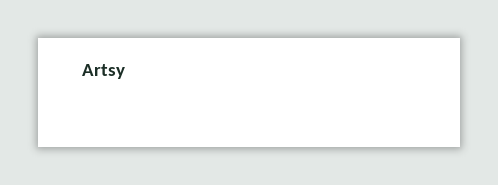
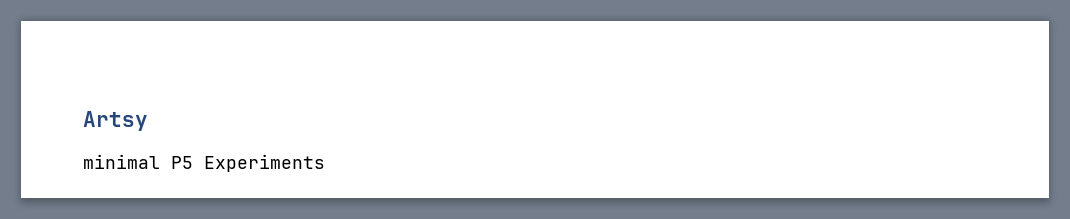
+ minimal P5 Experiments

